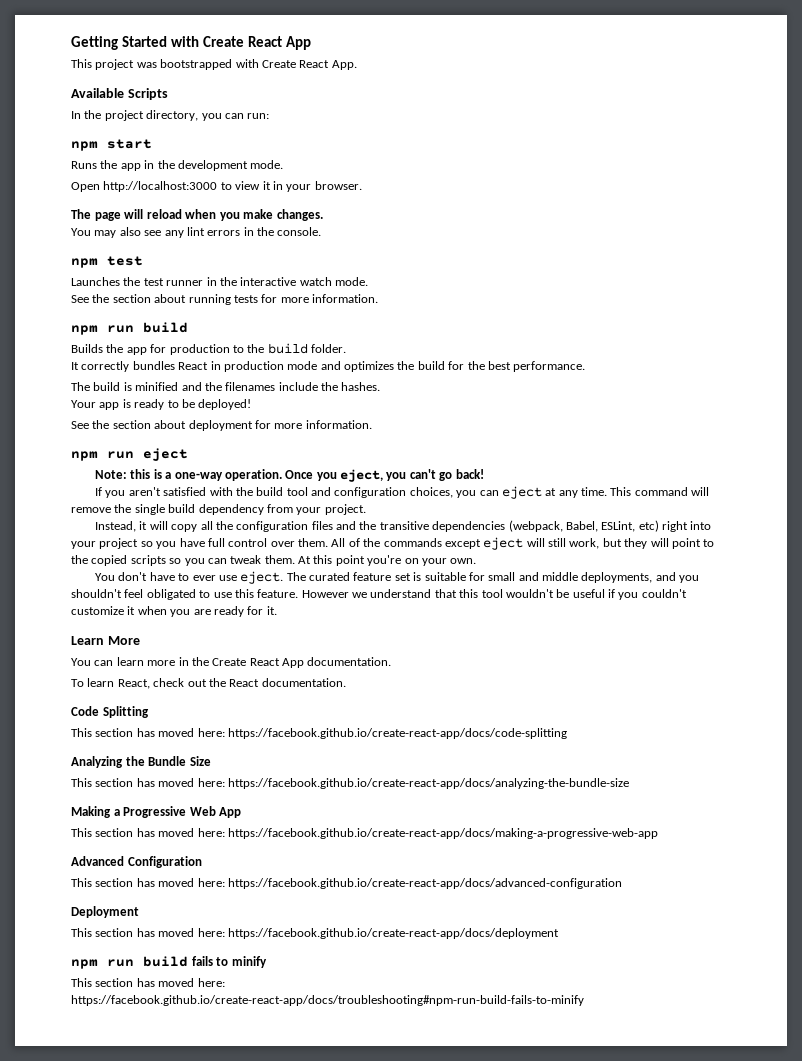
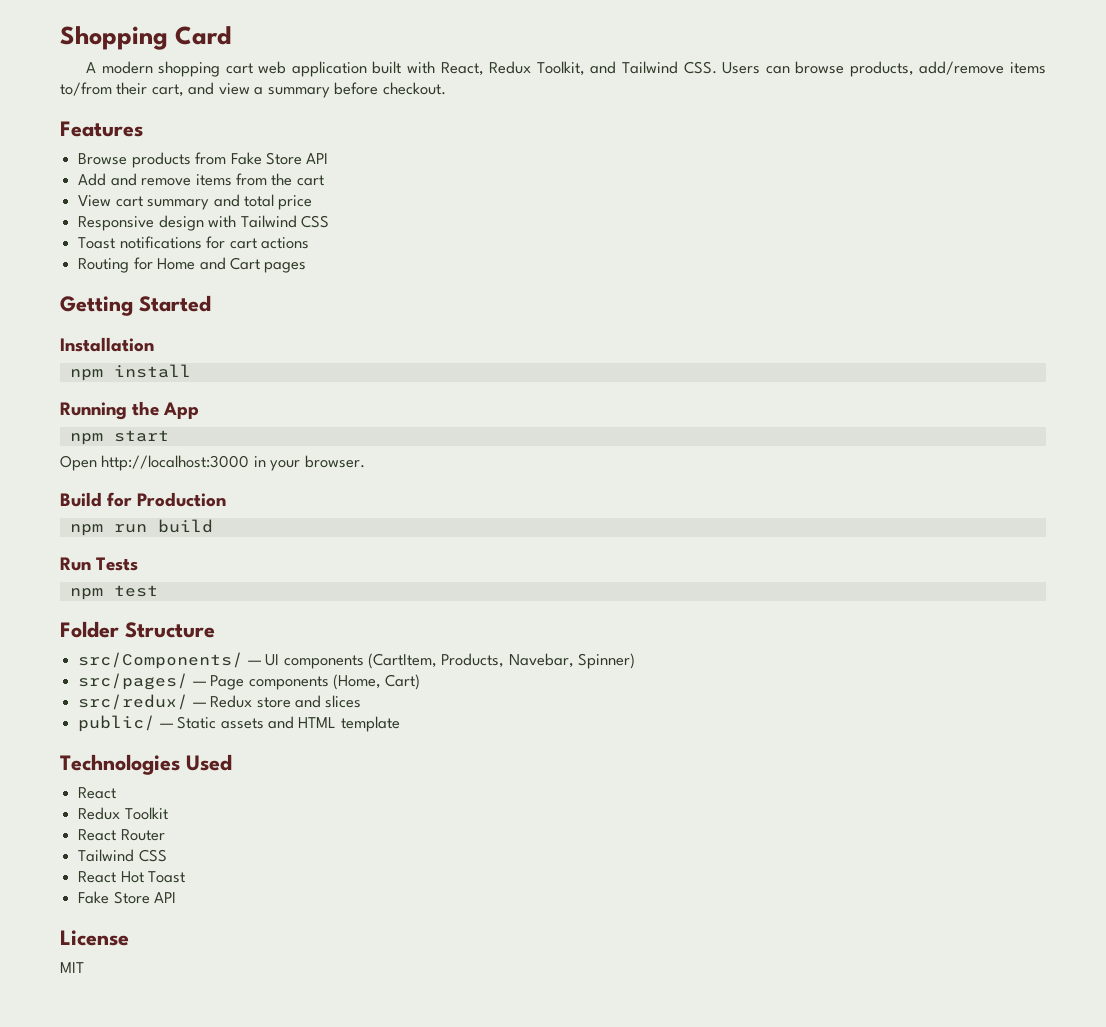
- Getting Started with Create React App
- This project was bootstrapped with Create React App.
- Available Scripts
- In the project directory, you can run:
+ Shopping Card
+ A modern shopping cart web application built with React, Redux Toolkit, and Tailwind CSS. Users can browse products, add/remove items to/from their cart, and view a summary before checkout.
+ Features
+ Browse products from Fake Store API
+ Add and remove items from the cart
+ View cart summary and total price
+ Responsive design with Tailwind CSS
+ Toast notifications for cart actions
+ Routing for Home and Cart pages
+ Getting Started
+ Installation
+ npm install
+ Running the App
  npm start
- Runs the app in the development mode.
- Open http://localhost:3000 to view it in your browser.
+ Open http://localhost:3000 in your browser.
- The page will reload when you make changes.
- You may also see any lint errors in the console.
+ Build for Production
+ npm run build
+ Run Tests
  npm test
- Launches the test runner in the interactive watch mode.
- See the section about running tests for more information.
- npm run build
- Builds the app for production to the build folder.
- It correctly bundles React in production mode and optimizes the build for the best performance.
- The build is minified and the filenames include the hashes.
- Your app is ready to be deployed!
- See the section about deployment for more information.
- npm run eject
- Note: this is a one-way operation. Once you eject, you can't go back!
- If you aren't satisfied with the build tool and configuration choices, you can eject at any time. This command will remove the single build dependency from your project.
- Instead, it will copy all the configuration files and the transitive dependencies (webpack, Babel, ESLint, etc) right into your project so you have full control over them. All of the commands except eject will still work, but they will point to the copied scripts so you can tweak them. At this point you're on your own.
- You don't have to ever use eject. The curated feature set is suitable for small and middle deployments, and you shouldn't feel obligated to use this feature. However we understand that this tool wouldn't be useful if you couldn't customize it when you are ready for it.
- Learn More
- You can learn more in the Create React App documentation.
- To learn React, check out the React documentation.
- Code Splitting
- This section has moved here: https://facebook.github.io/create-react-app/docs/code-splitting
- Analyzing the Bundle Size
- This section has moved here: https://facebook.github.io/create-react-app/docs/analyzing-the-bundle-size
- Making a Progressive Web App
- This section has moved here: https://facebook.github.io/create-react-app/docs/making-a-progressive-web-app
- Advanced Configuration
- This section has moved here: https://facebook.github.io/create-react-app/docs/advanced-configuration
- Deployment
- This section has moved here: https://facebook.github.io/create-react-app/docs/deployment
- npm run build fails to minify
- This section has moved here: https://facebook.github.io/create-react-app/docs/troubleshooting#npm-run-build-fails-to-minify
+ Folder Structure
+ src/Components/ — UI components (CartItem, Products, Navebar, Spinner)
+ src/pages/ — Page components (Home, Cart)
+ src/redux/ — Redux store and slices
+ public/ — Static assets and HTML template
+ Technologies Used
+ React
+ Redux Toolkit
+ React Router
+ Tailwind CSS
+ React Hot Toast
+ Fake Store API
+ License
+ MIT

